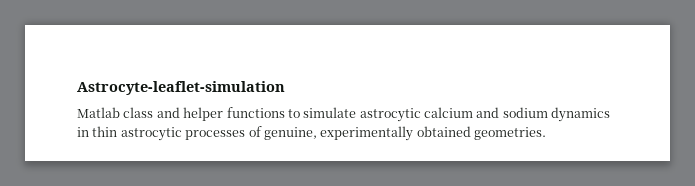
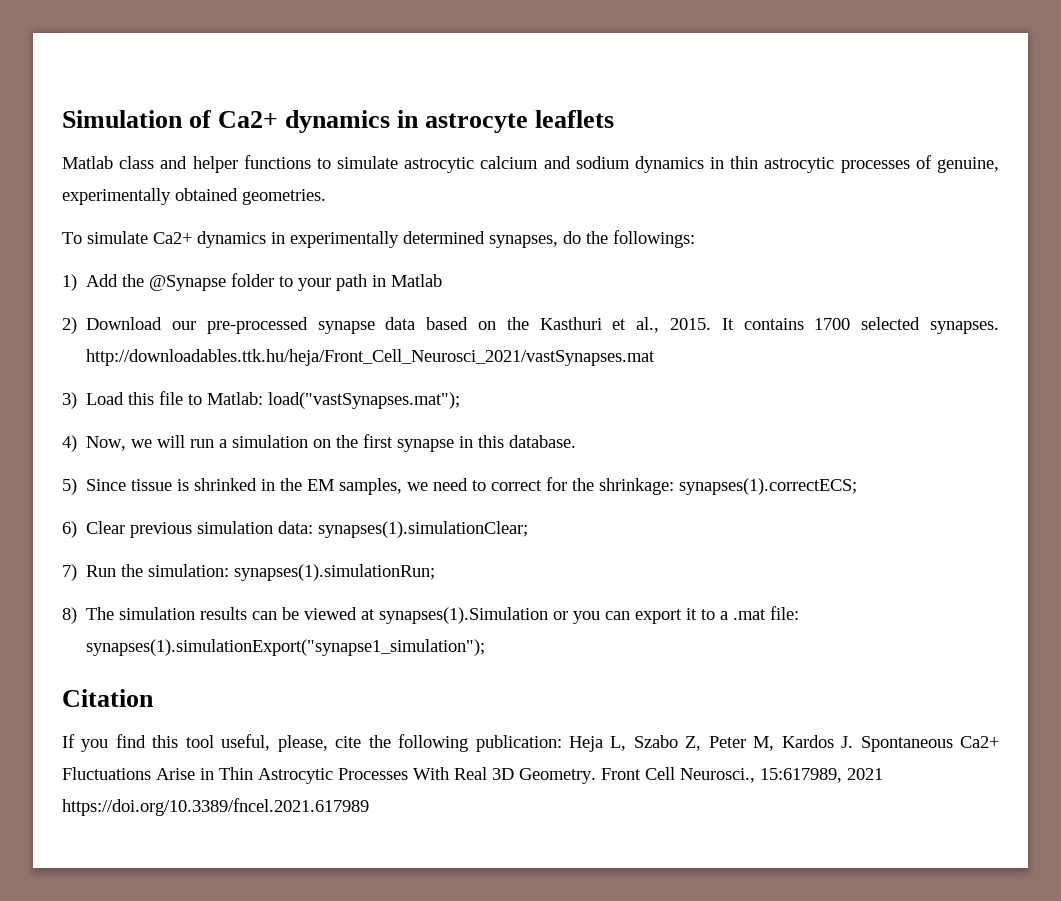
- Astrocyte-leaflet-simulation
+ Simulation of Ca2+ dynamics in astrocyte leaflets
+ To simulate Ca2+ dynamics in experimentally determined synapses, do the followings:
+ 1) Add the @Synapse folder to your path in Matlab
+ 2) Download our pre-processed synapse data based on the Kasthuri et al., 2015. It contains 1700 selected synapses. http://downloadables.ttk.hu/heja/Front_Cell_Neurosci_2021/vastSynapses.mat
+ 3) Load this file to Matlab: load("vastSynapses.mat");
+ 4) Now, we will run a simulation on the first synapse in this database.
+ 5) Since tissue is shrinked in the EM samples, we need to correct for the shrinkage: synapses(1).correctECS;
+ 6) Clear previous simulation data: synapses(1).simulationClear;
+ 7) Run the simulation: synapses(1).simulationRun;
+ 8) The simulation results can be viewed at synapses(1).Simulation or you can export it to a .mat file: synapses(1).simulationExport("synapse1_simulation");
+ Citation
+ If you find this tool useful, please, cite the following publication: Heja L, Szabo Z, Peter M, Kardos J. Spontaneous Ca2+ Fluctuations Arise in Thin Astrocytic Processes With Real 3D Geometry. Front Cell Neurosci., 15:617989, 2021 https://doi.org/10.3389/fncel.2021.617989

